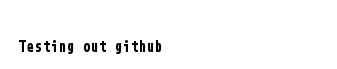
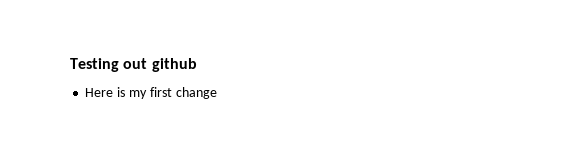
+ Here is my first change

